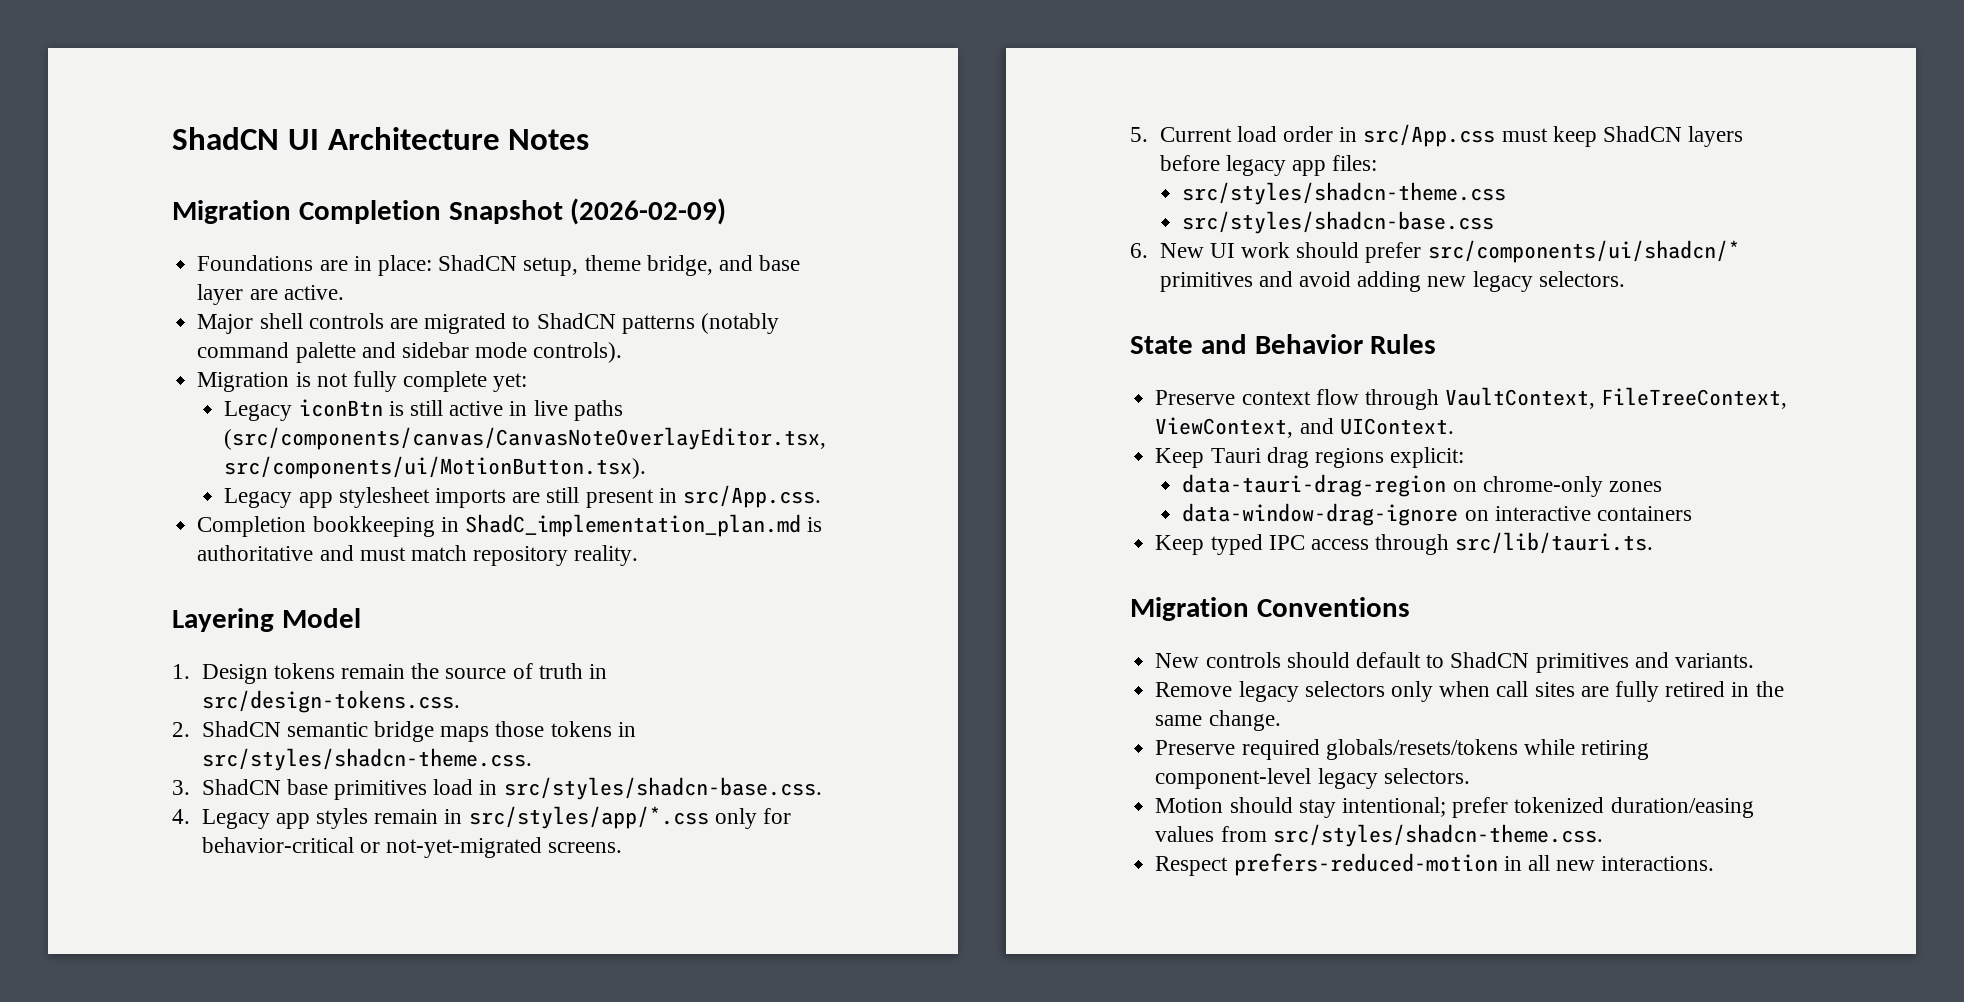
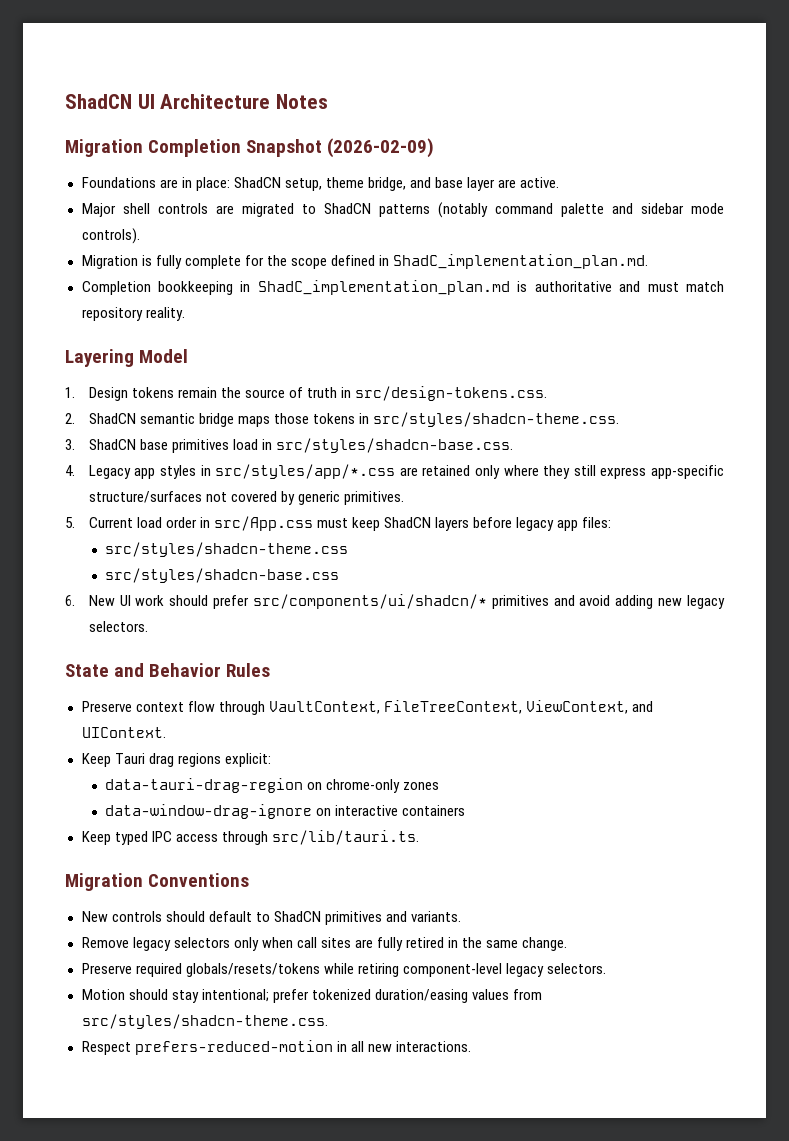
- Migration is not fully complete yet:
- Legacy iconBtn is still active in live paths (src/components/canvas/CanvasNoteOverlayEditor.tsx, src/components/ui/MotionButton.tsx).
- Legacy app stylesheet imports are still present in src/App.css.
+ Migration is fully complete for the scope defined in ShadC_implementation_plan.md.
- 4. Legacy app styles remain in src/styles/app/*.css only for behavior-critical or not-yet-migrated screens.
+ 4. Legacy app styles in src/styles/app/*.css are retained only where they still express app-specific structure/surfaces not covered by generic primitives.

